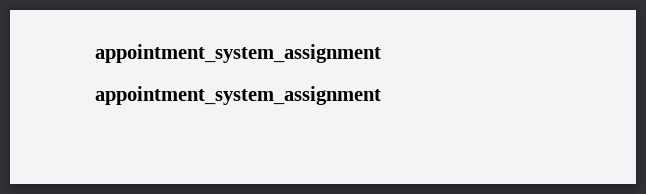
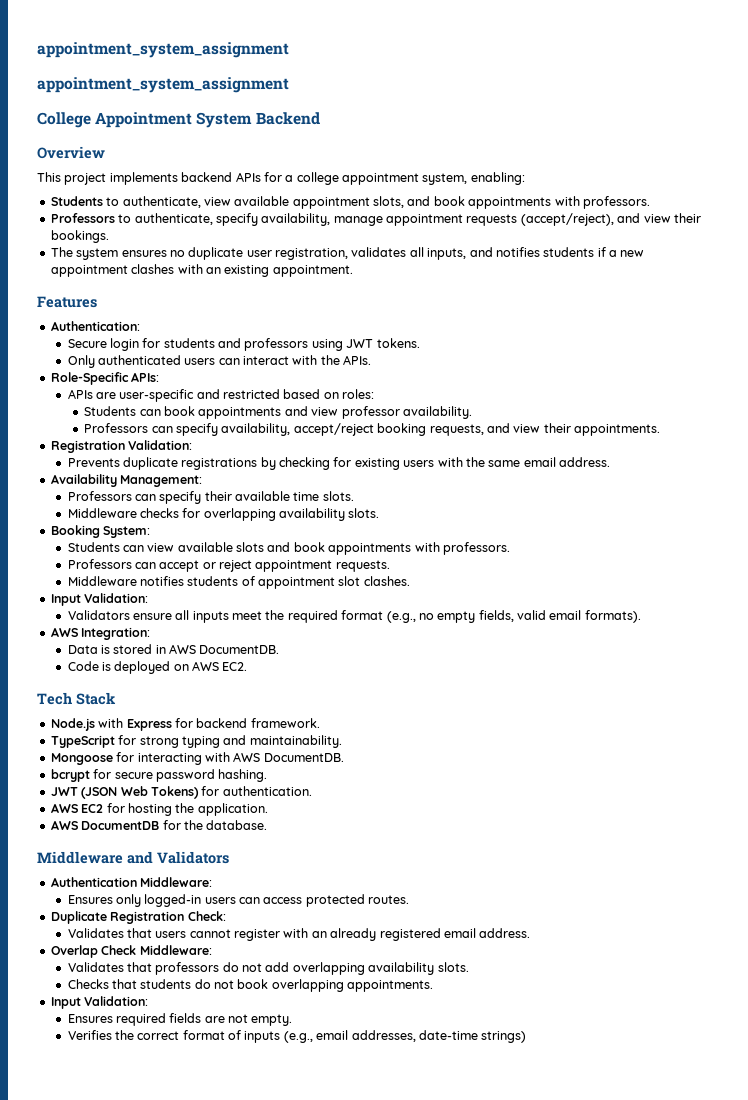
+ College Appointment System Backend
+ Overview
+ This project implements backend APIs for a college appointment system, enabling:
+ Students to authenticate, view available appointment slots, and book appointments with professors.
+ Professors to authenticate, specify availability, manage appointment requests (accept/reject), and view their bookings.
+ The system ensures no duplicate user registration, validates all inputs, and notifies students if a new appointment clashes with an existing appointment.
+ Features
+ Authentication:
+ Secure login for students and professors using JWT tokens.
+ Only authenticated users can interact with the APIs.
+ Role-Specific APIs:
+ APIs are user-specific and restricted based on roles:
+ Students can book appointments and view professor availability.
+ Professors can specify availability, accept/reject booking requests, and view their appointments.
+ Registration Validation:
+ Prevents duplicate registrations by checking for existing users with the same email address.
+ Availability Management:
+ Professors can specify their available time slots.
+ Middleware checks for overlapping availability slots.
+ Booking System:
+ Students can view available slots and book appointments with professors.
+ Professors can accept or reject appointment requests.
+ Middleware notifies students of appointment slot clashes.
+ Input Validation:
+ Validators ensure all inputs meet the required format (e.g., no empty fields, valid email formats).
+ AWS Integration:
+ Data is stored in AWS DocumentDB.
+ Code is deployed on AWS EC2.
+ Tech Stack
+ Node.js with Express for backend framework.
+ TypeScript for strong typing and maintainability.
+ Mongoose for interacting with AWS DocumentDB.
+ bcrypt for secure password hashing.
+ JWT (JSON Web Tokens) for authentication.
+ AWS EC2 for hosting the application.
+ AWS DocumentDB for the database.
+ Middleware and Validators
+ Authentication Middleware:
+ Ensures only logged-in users can access protected routes.
+ Duplicate Registration Check:
+ Validates that users cannot register with an already registered email address.
+ Overlap Check Middleware:
+ Validates that professors do not add overlapping availability slots.
+ Checks that students do not book overlapping appointments.
+ Input Validation:
+ Ensures required fields are not empty.
+ Verifies the correct format of inputs (e.g., email addresses, date-time strings)

